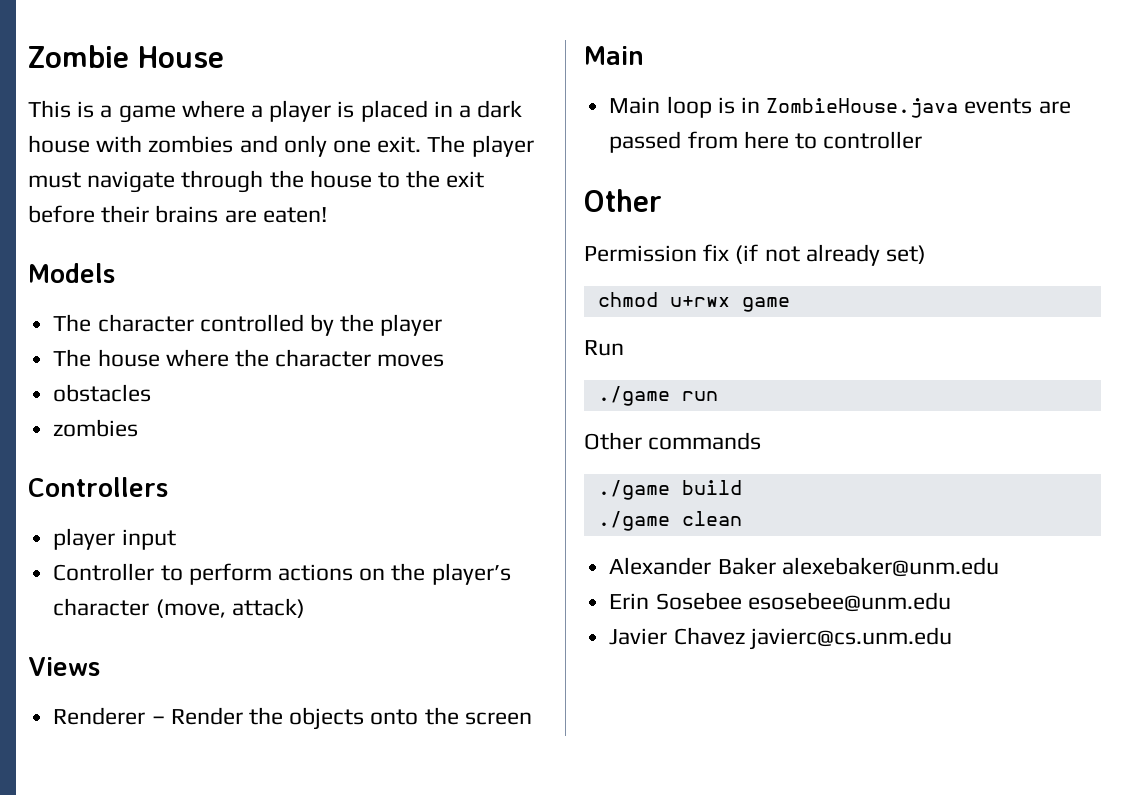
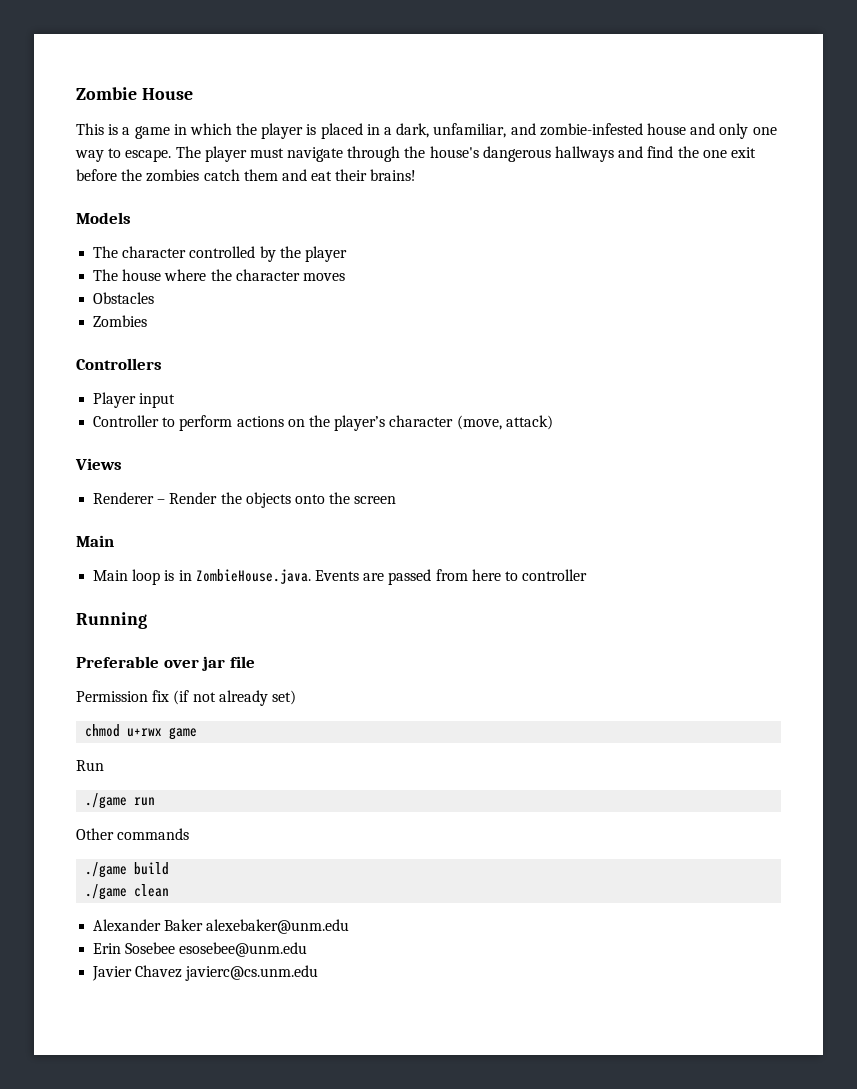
- This is a game where a player is placed in a dark house with zombies and only one exit.
+ This is a game in which the player is placed in a dark, unfamiliar, and zombie-infested house and only one way to escape.
- The player must navigate through the house to the exit before their brains are eaten!
+ The player must navigate through the house's dangerous hallways and find the one exit before the zombies catch them and eat their brains!
- obstacles
- zombies
+ Obstacles
+ Zombies
- player input
+ Player input
- Main loop is in ZombieHouse.java events are passed from here to controller
- Other
+ Main loop is in ZombieHouse.java. Events are passed from here to controller
+ Running
+ Preferable over jar file

